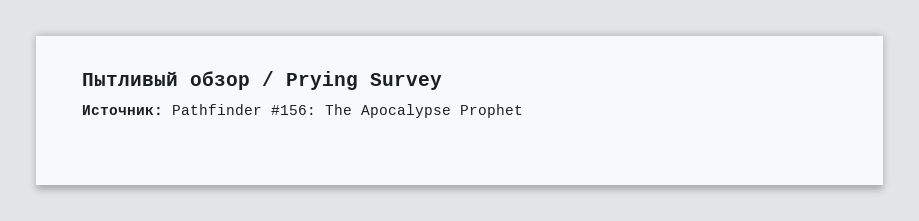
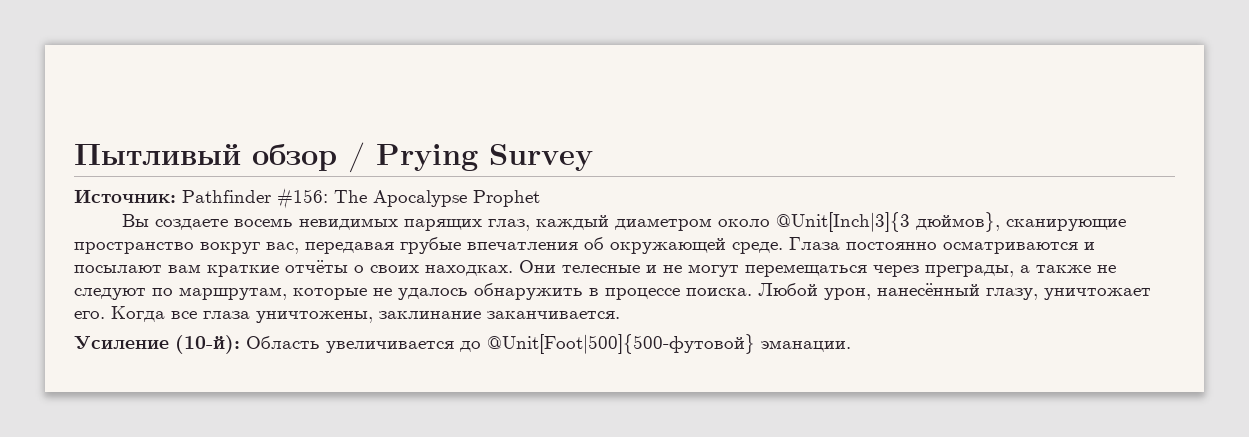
+ Вы создаете восемь невидимых парящих глаз, каждый диаметром около @Unit[Inch|3]{3 дюймов}, сканирующие пространство вокруг вас, передавая грубые впечатления об окружающей среде. Глаза постоянно осматриваются и посылают вам краткие отчёты о своих находках. Они телесные и не могут перемещаться через преграды, а также не следуют по маршрутам, которые не удалось обнаружить в процессе поиска. Любой урон, нанесённый глазу, уничтожает его. Когда все глаза уничтожены, заклинание заканчивается.
+ Усиление (10-й): Область увеличивается до @Unit[Foot|500]{500-футовой} эманации.

